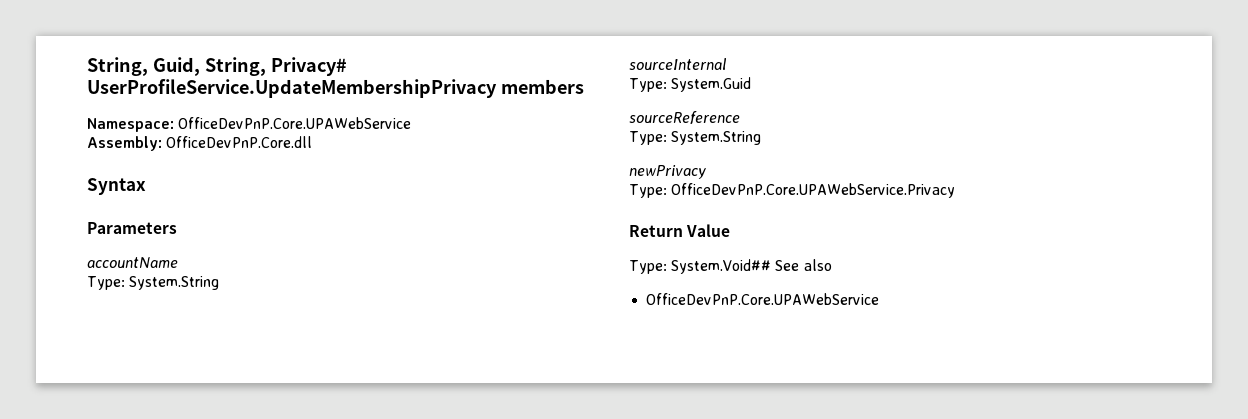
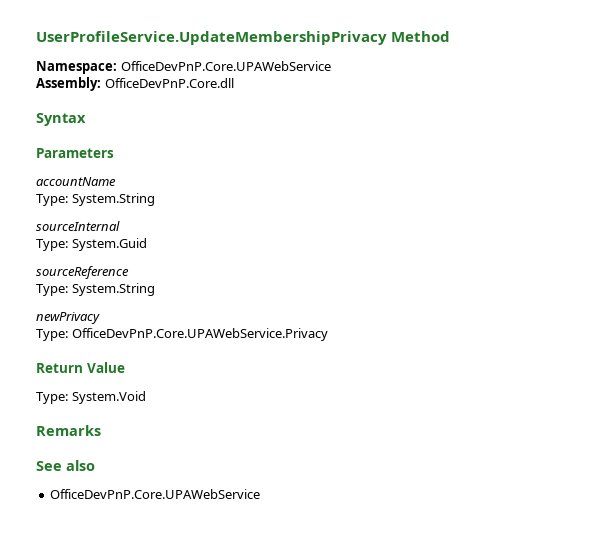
- String, Guid, String, Privacy# UserProfileService.UpdateMembershipPrivacy members
+ UserProfileService.UpdateMembershipPrivacy Method
- Type: System.Void## See also
+ Type: System.Void
+ Remarks
+ See also

